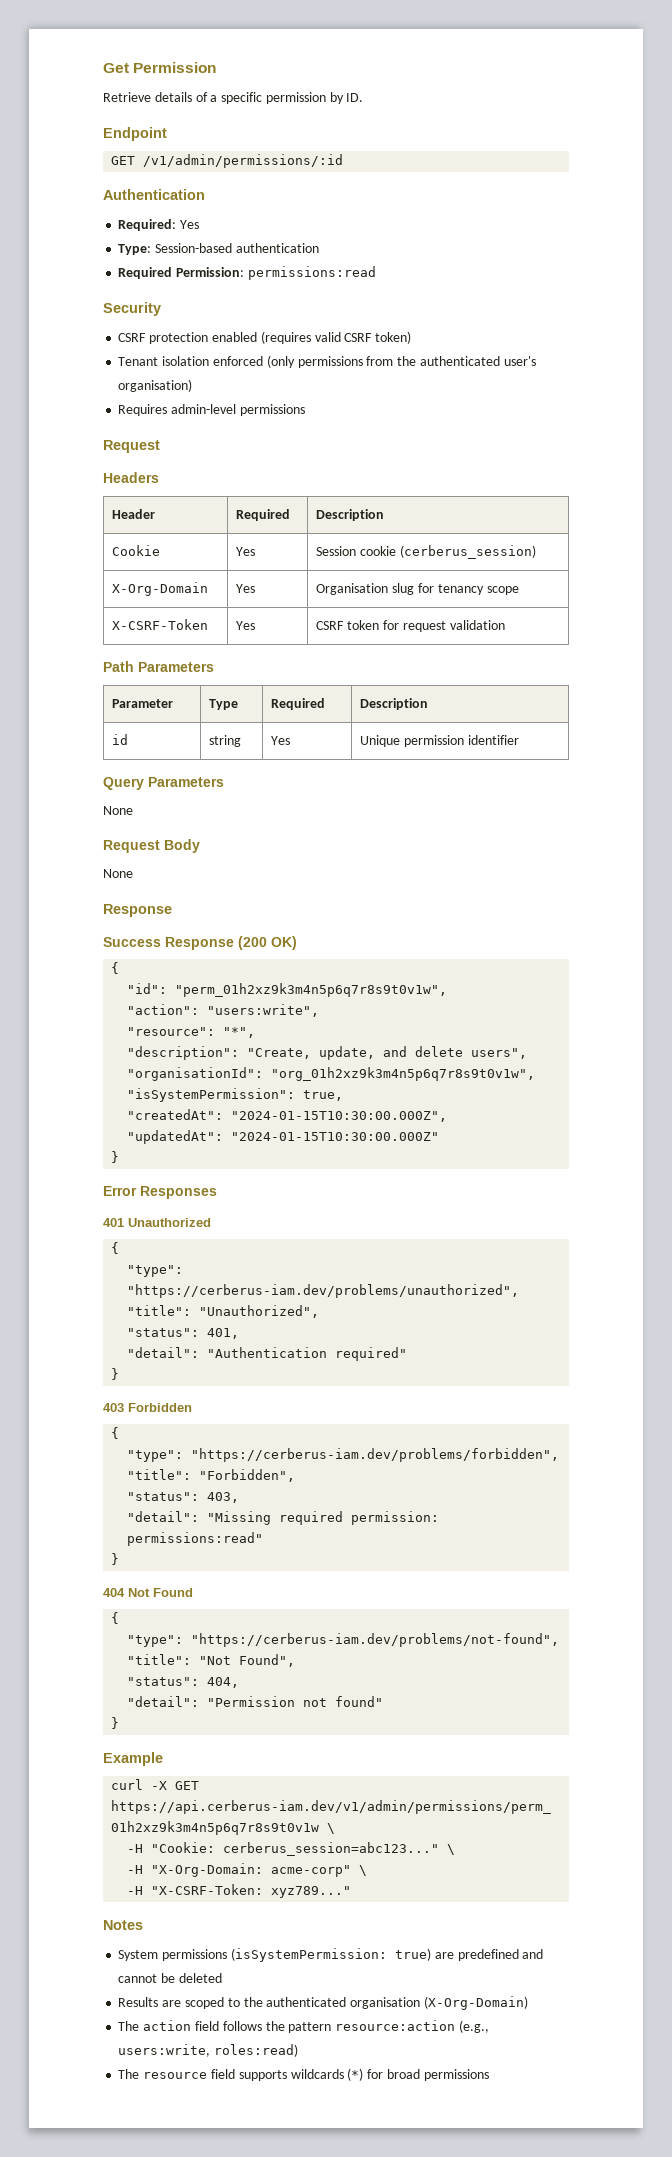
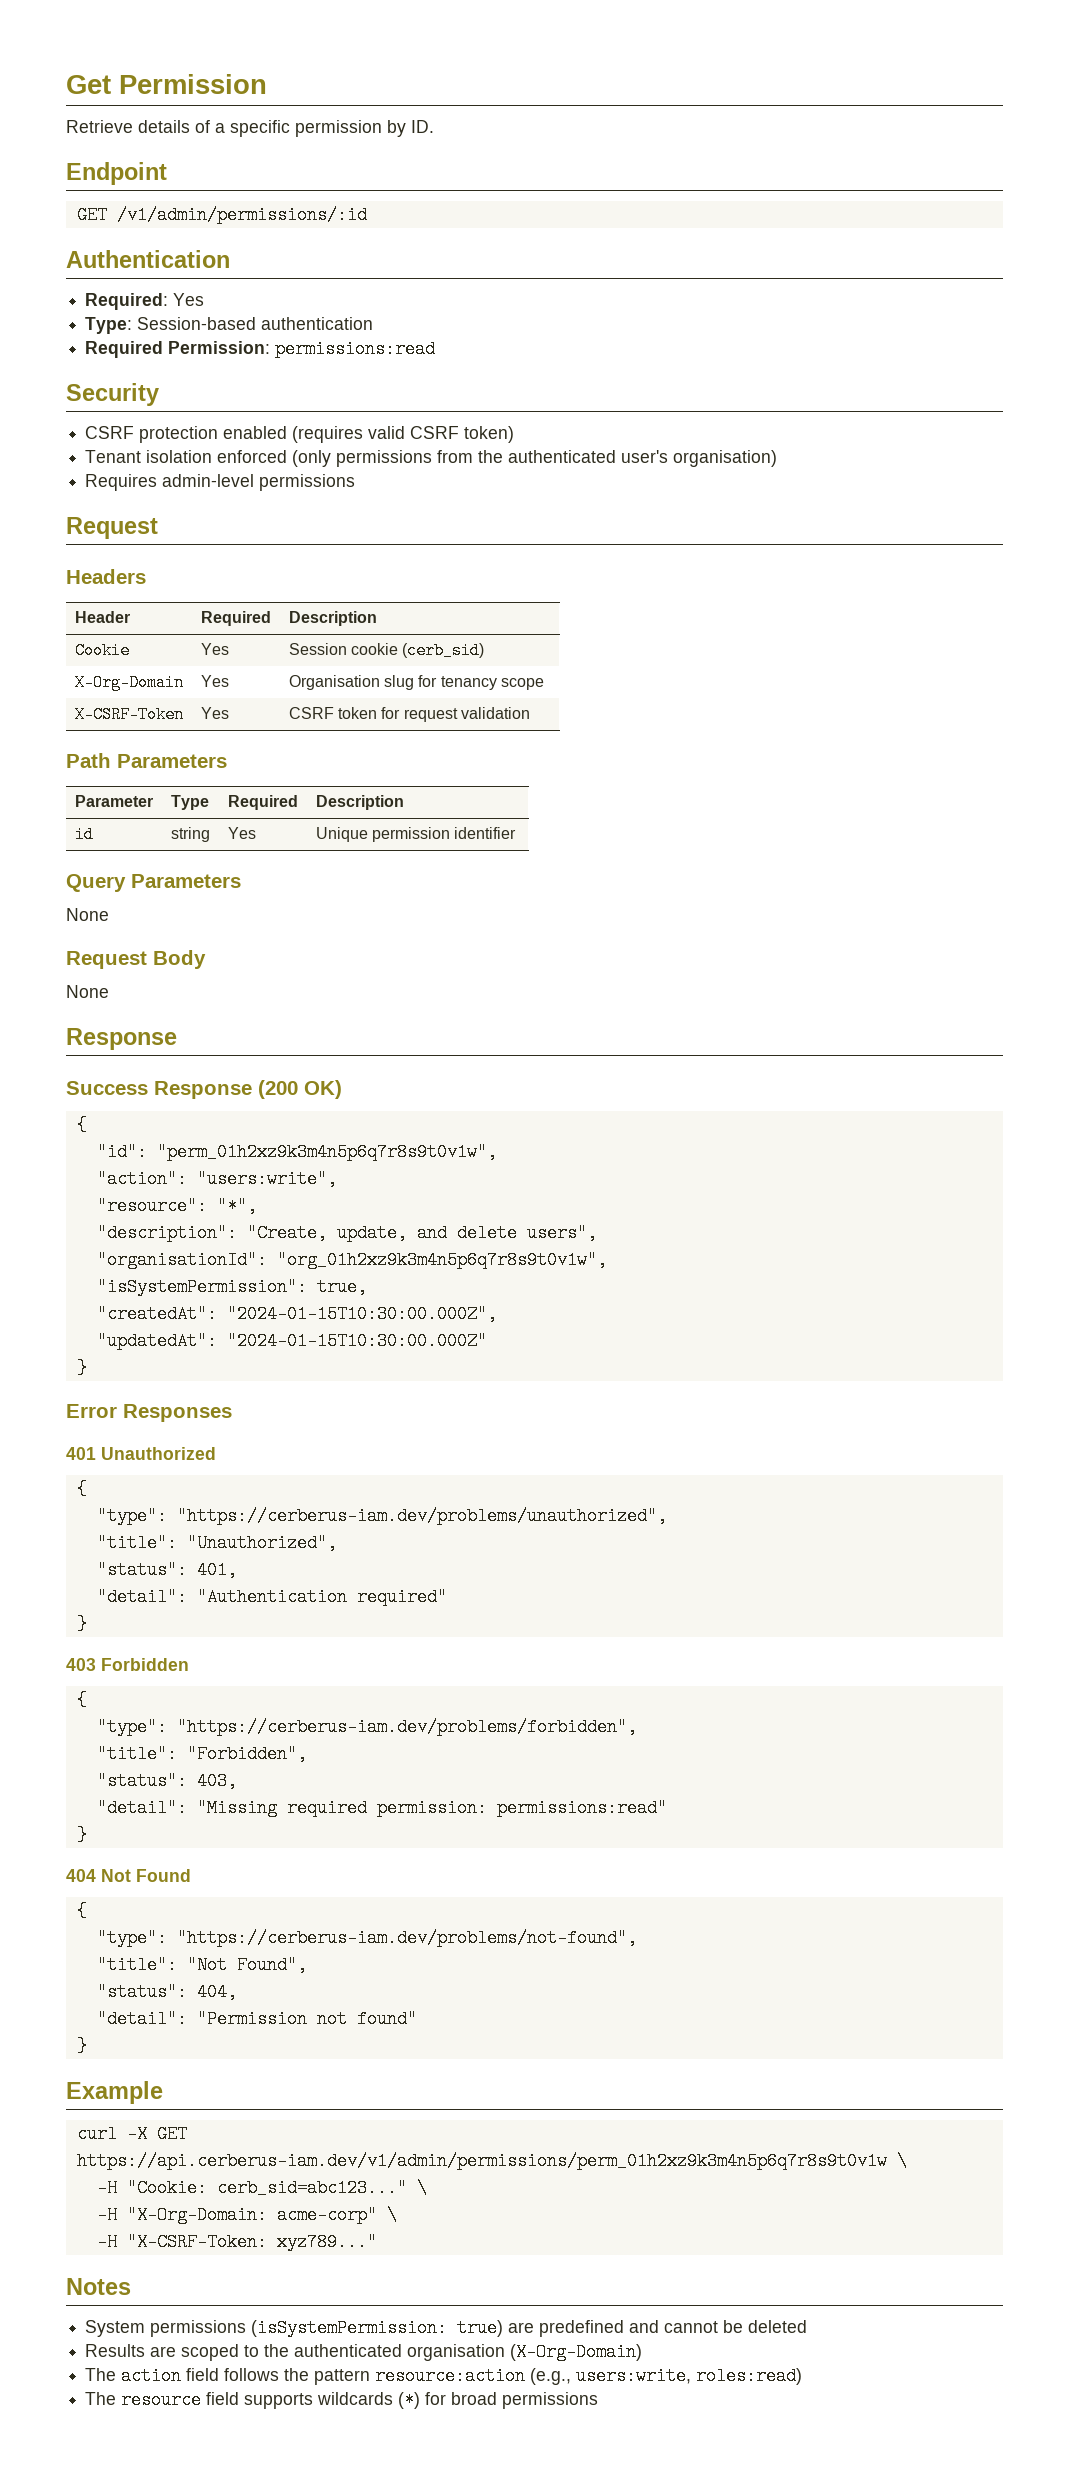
- Cookie | Yes | Session cookie (cerberus_session)
+ Cookie | Yes | Session cookie (cerb_sid)
- -H "Cookie: cerberus_session=abc123..."
+ -H "Cookie: cerb_sid=abc123..."

